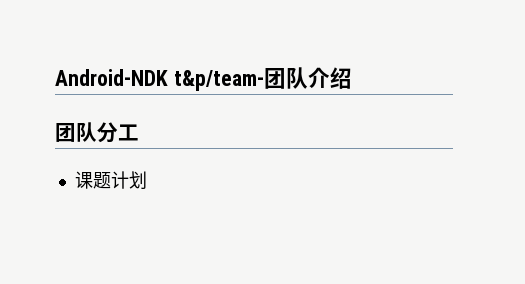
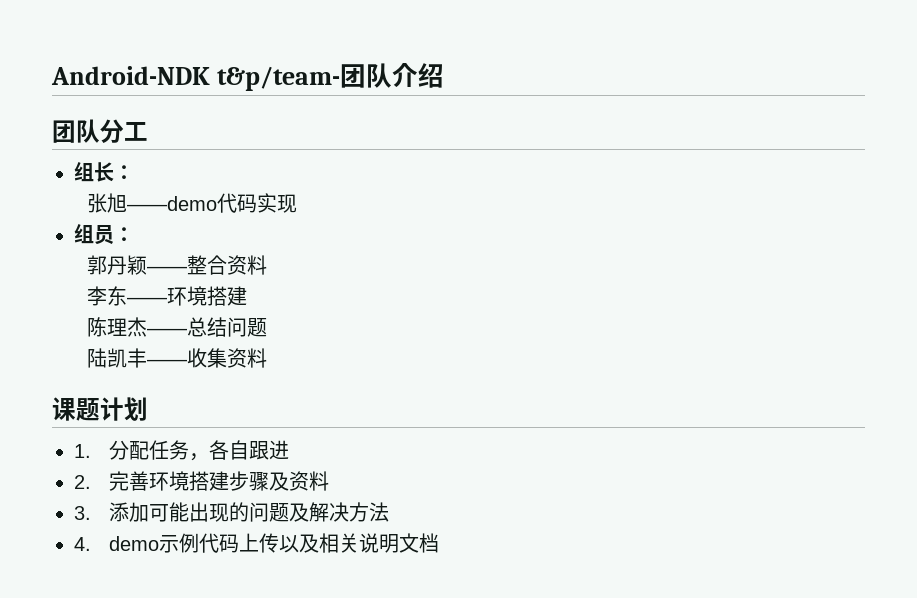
+ 组长：
+ 张旭——demo代码实现
+ 组员：
+ 郭丹颖——整合资料
+ 李东——环境搭建
+ 陈理杰——总结问题
+ 陆凯丰——收集资料
  课题计划
+ 1.分配任务，各自跟进
+ 2.完善环境搭建步骤及资料
+ 3.添加可能出现的问题及解决方法
+ 4. demo示例代码上传以及相关说明文档

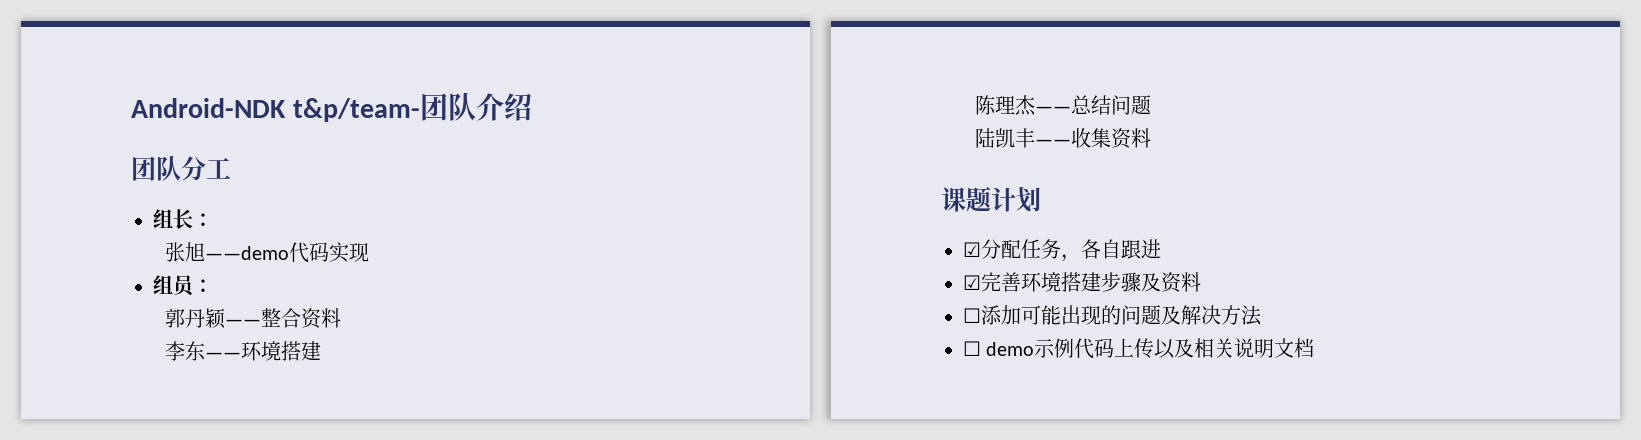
- 1.分配任务，各自跟进
+ ☑分配任务，各自跟进
- 2.完善环境搭建步骤及资料
+ ☑完善环境搭建步骤及资料
- 3.添加可能出现的问题及解决方法
+ ☐添加可能出现的问题及解决方法
- 4. demo示例代码上传以及相关说明文档
+ ☐ demo示例代码上传以及相关说明文档

